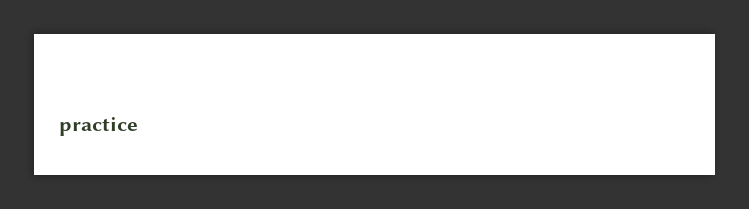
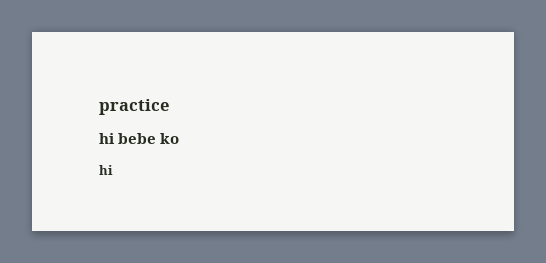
+ hi bebe ko
+ hi

